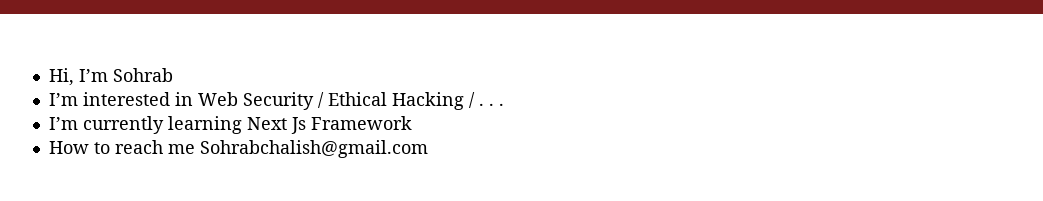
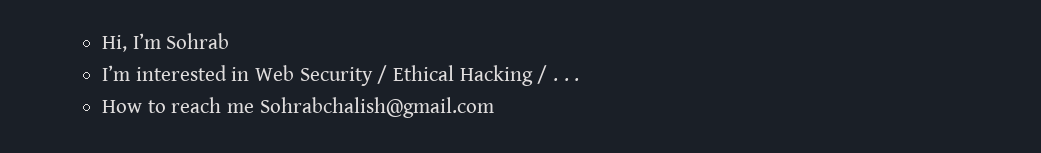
- I’m currently learning Next Js Framework

